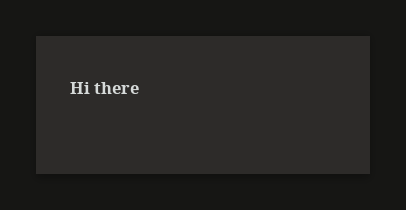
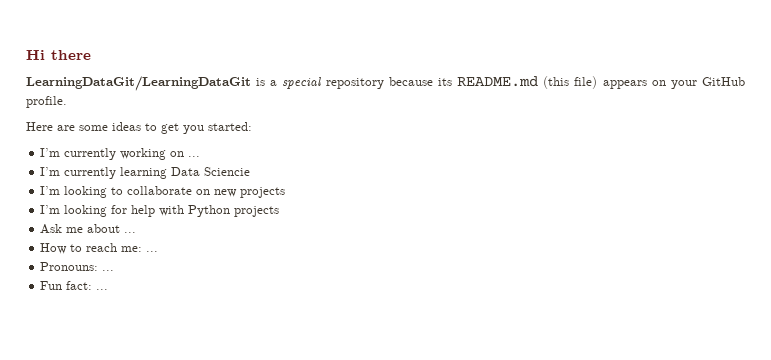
+ LearningDataGit/LearningDataGit is a special repository because its README.md (this file) appears on your GitHub profile.
+ Here are some ideas to get you started:
+ I’m currently working on ...
+ I’m currently learning Data Sciencie
+ I’m looking to collaborate on new projects
+ I’m looking for help with Python projects
+ Ask me about ...
+ How to reach me: ...
+ Pronouns: ...
+ Fun fact: ...

